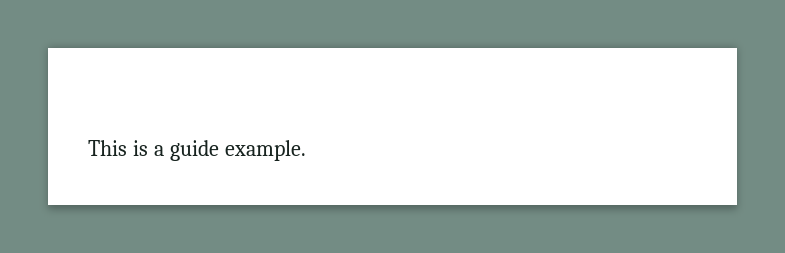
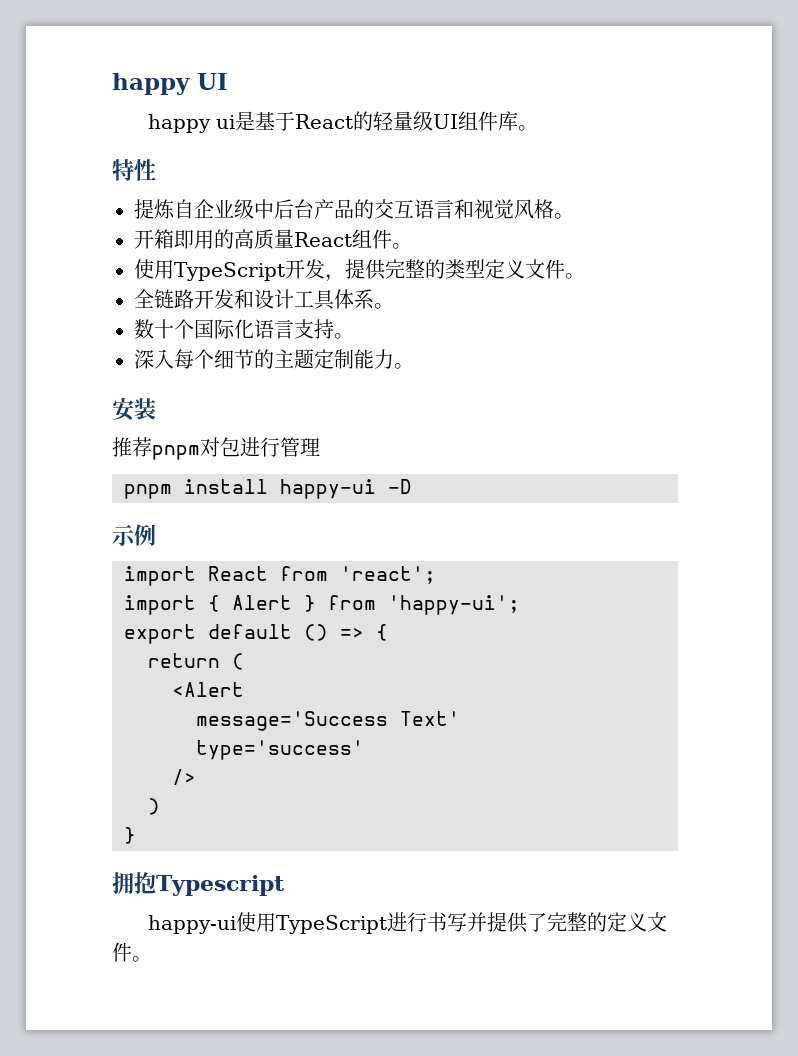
- This is a guide example.
+ happy UI
+ happy ui是基于React的轻量级UI组件库。
+ 特性
+ 提炼自企业级中后台产品的交互语言和视觉风格。
+ 开箱即用的高质量React组件。
+ 使用TypeScript开发，提供完整的类型定义文件。
+ 全链路开发和设计工具体系。
+ 数十个国际化语言支持。
+ 深入每个细节的主题定制能力。
+ 安装
+ 推荐pnpm对包进行管理
+ pnpm install happy-ui -D
+ 示例
+ import React from 'react';
+ import { Alert } from 'happy-ui';
+ export default () => {
+ return (
+ <Alert
+ message='Success Text'
+ type='success'
+ />
+ )
+ }
+ 拥抱Typescript
+ happy-ui使用TypeScript进行书写并提供了完整的定义文件。

